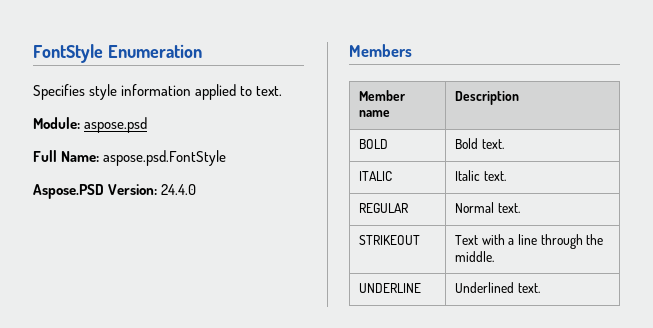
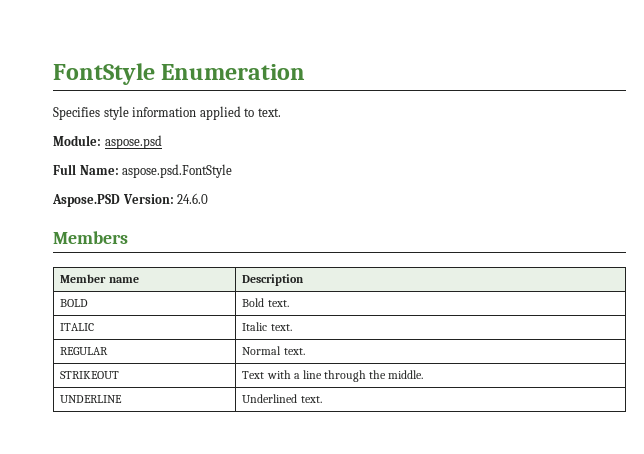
- Aspose.PSD Version: 24.4.0
+ Aspose.PSD Version: 24.6.0

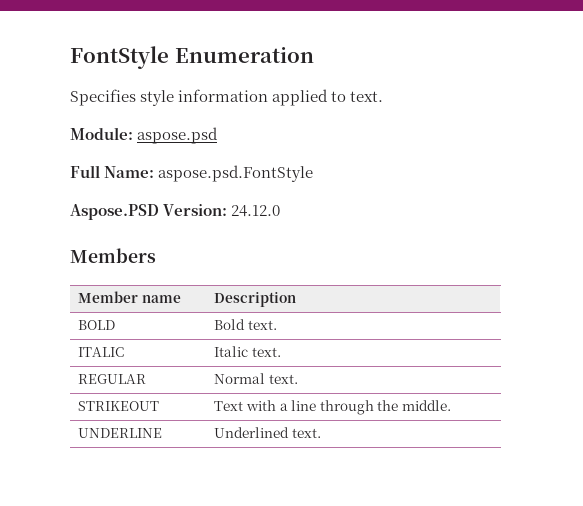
- Aspose.PSD Version: 24.6.0
+ Aspose.PSD Version: 24.12.0

